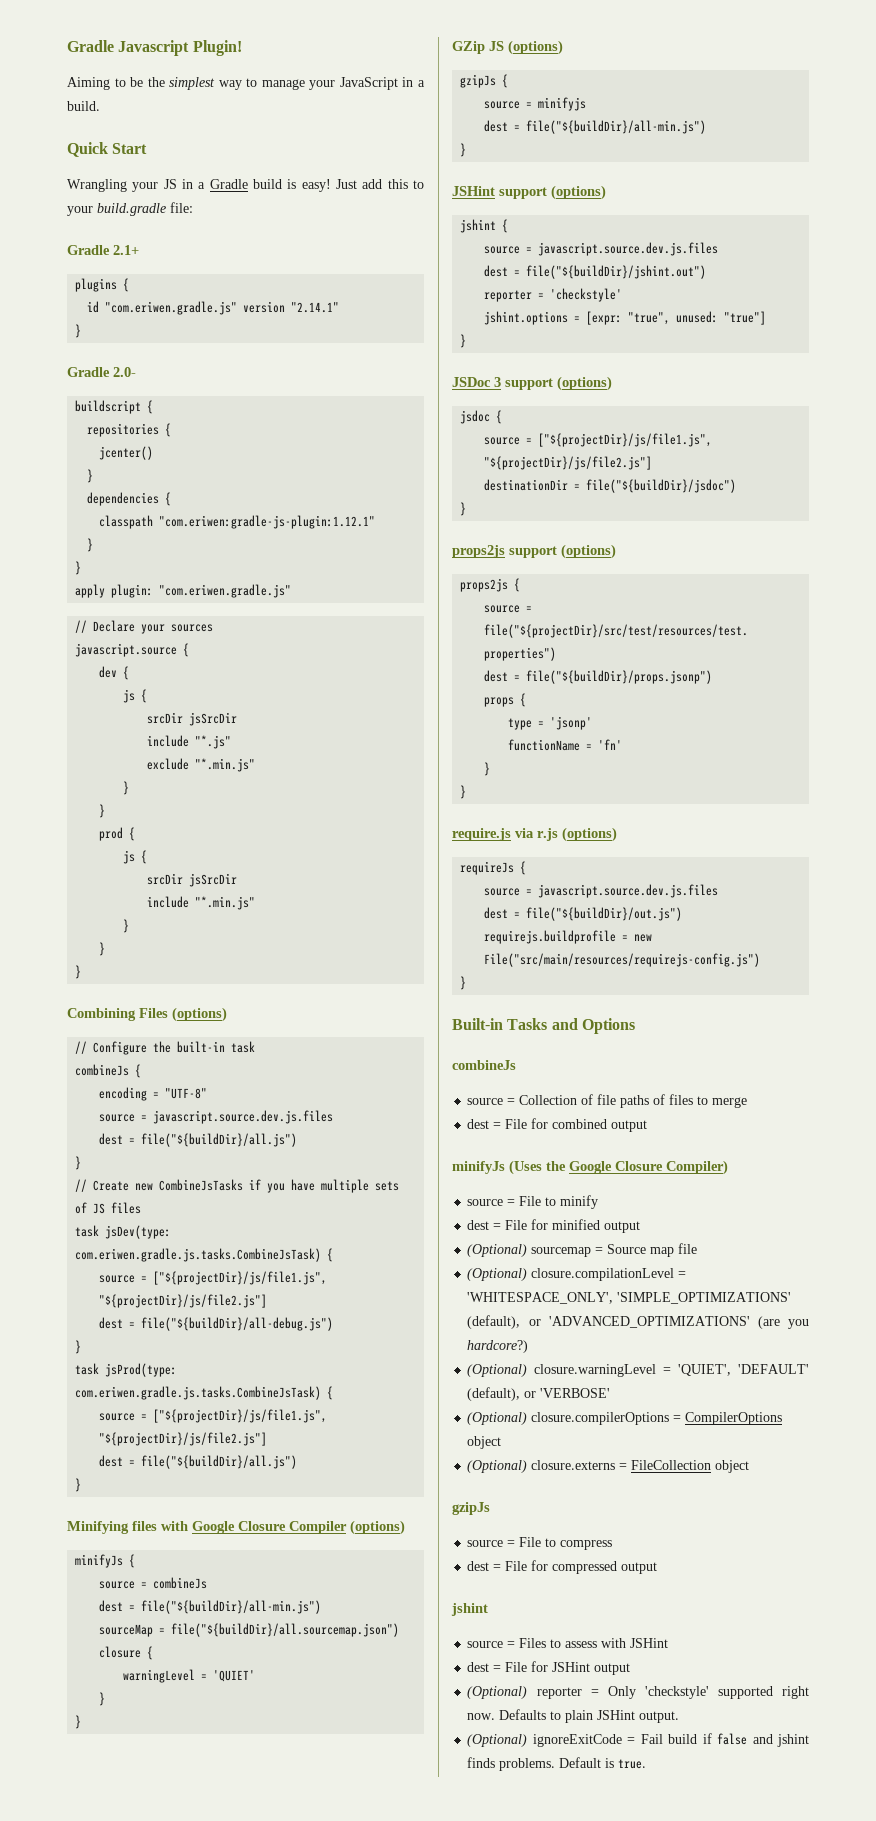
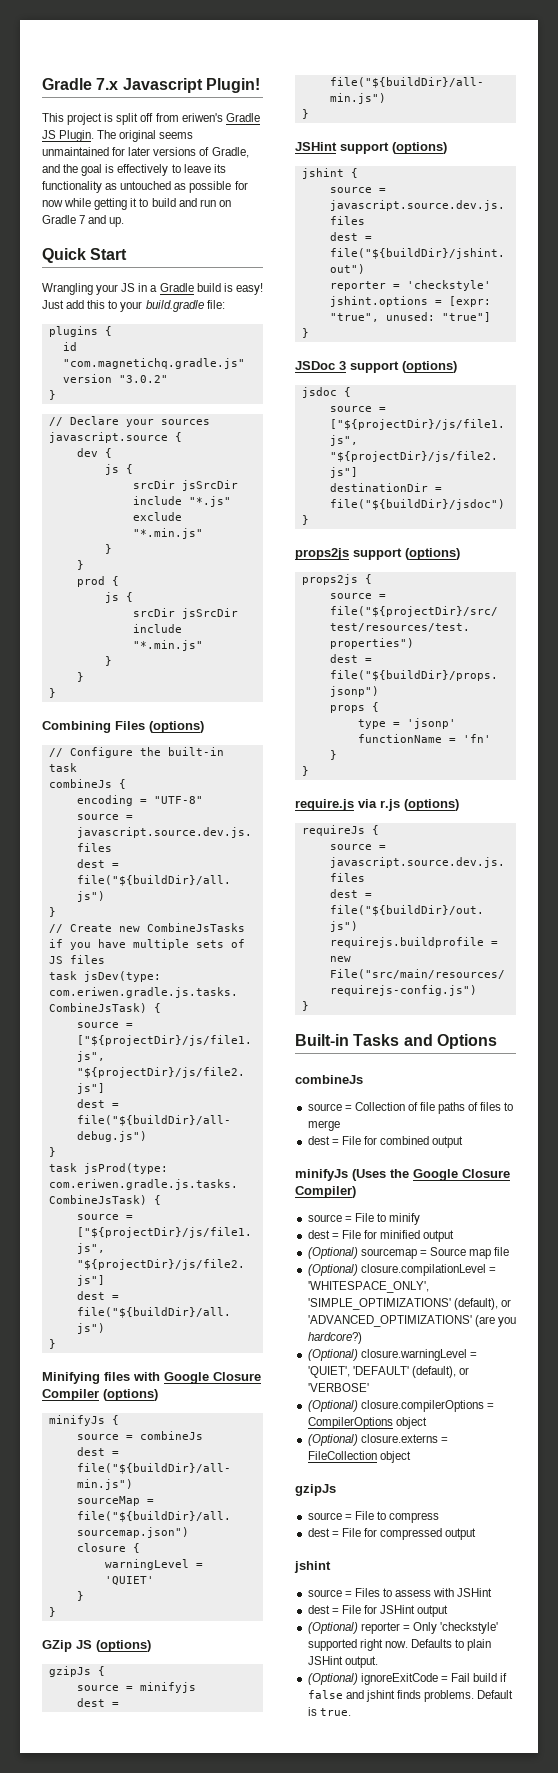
- Gradle Javascript Plugin!
+ Gradle 7.x Javascript Plugin!
- Aiming to be the simplest way to manage your JavaScript in a build.
+ This project is split off from eriwen's Gradle JS Plugin. The original seems unmaintained for later versions of Gradle, and the goal is effectively to leave its functionality as untouched as possible for now while getting it to build and run on Gradle 7 and up.
- Gradle 2.1+
- id "com.eriwen.gradle.js" version "2.14.1"
+ id "com.magnetichq.gradle.js" version "3.0.2"
  }
- Gradle 2.0-
- buildscript {
- repositories {
- jcenter()
- }
- dependencies {
- classpath "com.eriwen:gradle-js-plugin:1.12.1"
- }
- }
- apply plugin: "com.eriwen.gradle.js"

